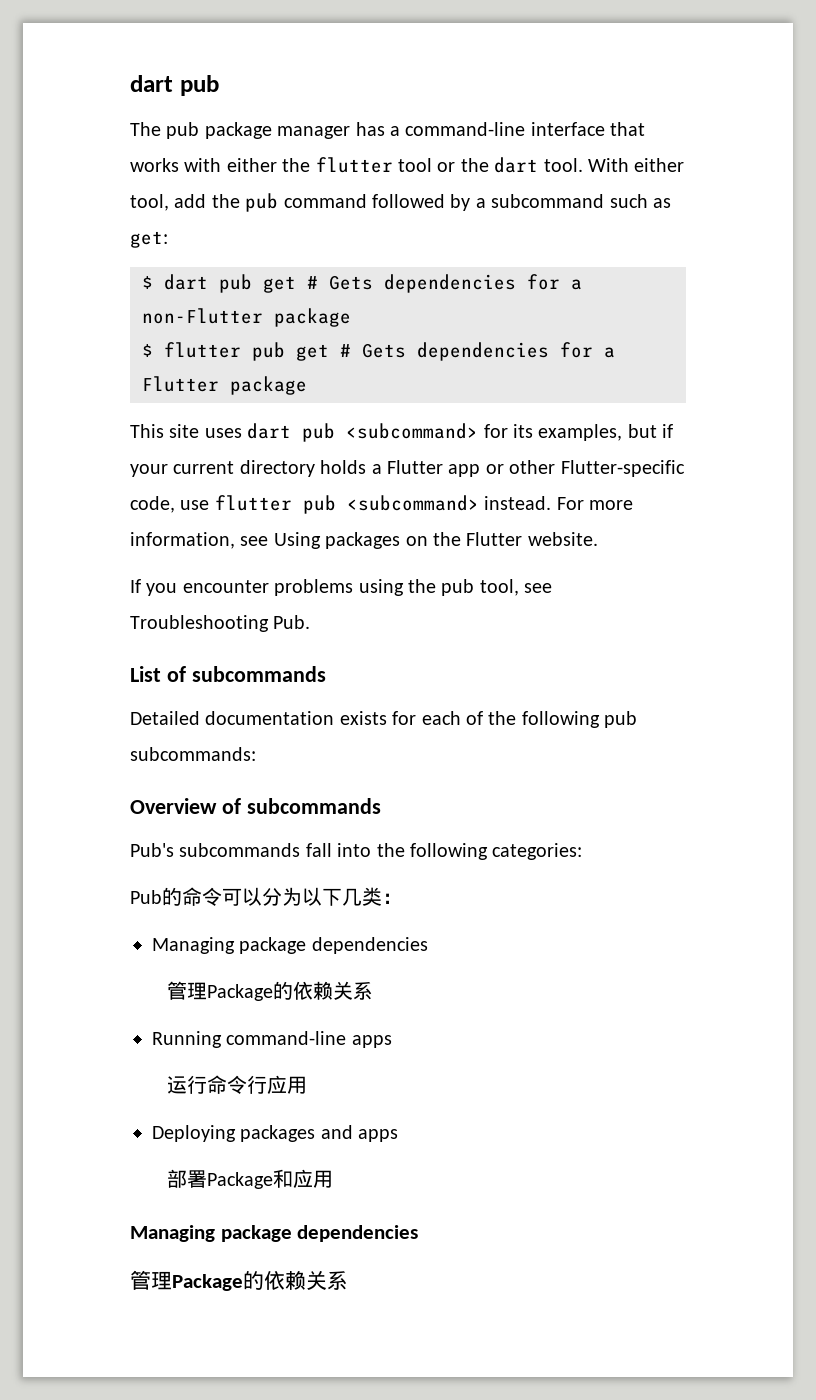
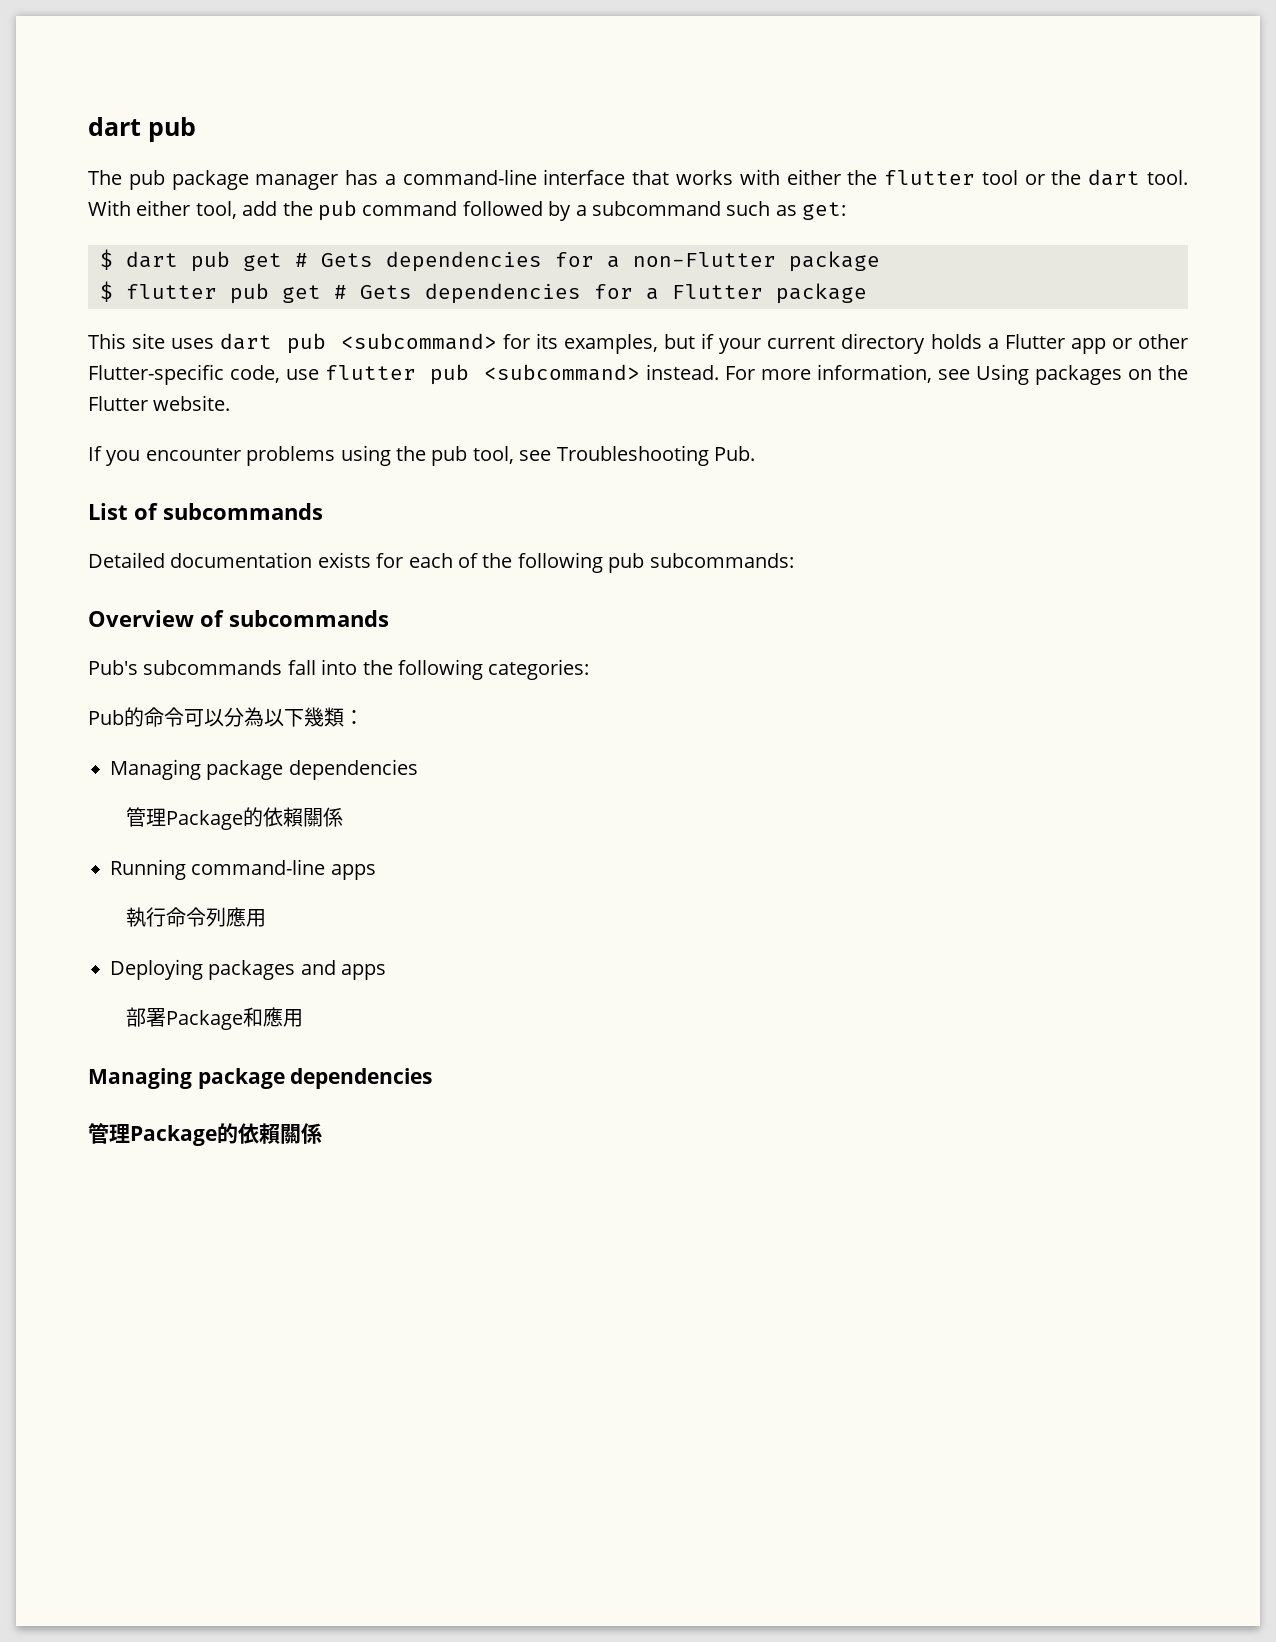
- Pub的命令可以分为以下几类：
+ Pub的命令可以分為以下幾類：
  Managing package dependencies
- 管理Package的依赖关系
+ 管理Package的依賴關係
- 运行命令行应用
+ 執行命令列應用
- 部署Package和应用
+ 部署Package和應用
  Managing package dependencies
- 管理Package的依赖关系
+ 管理Package的依賴關係

